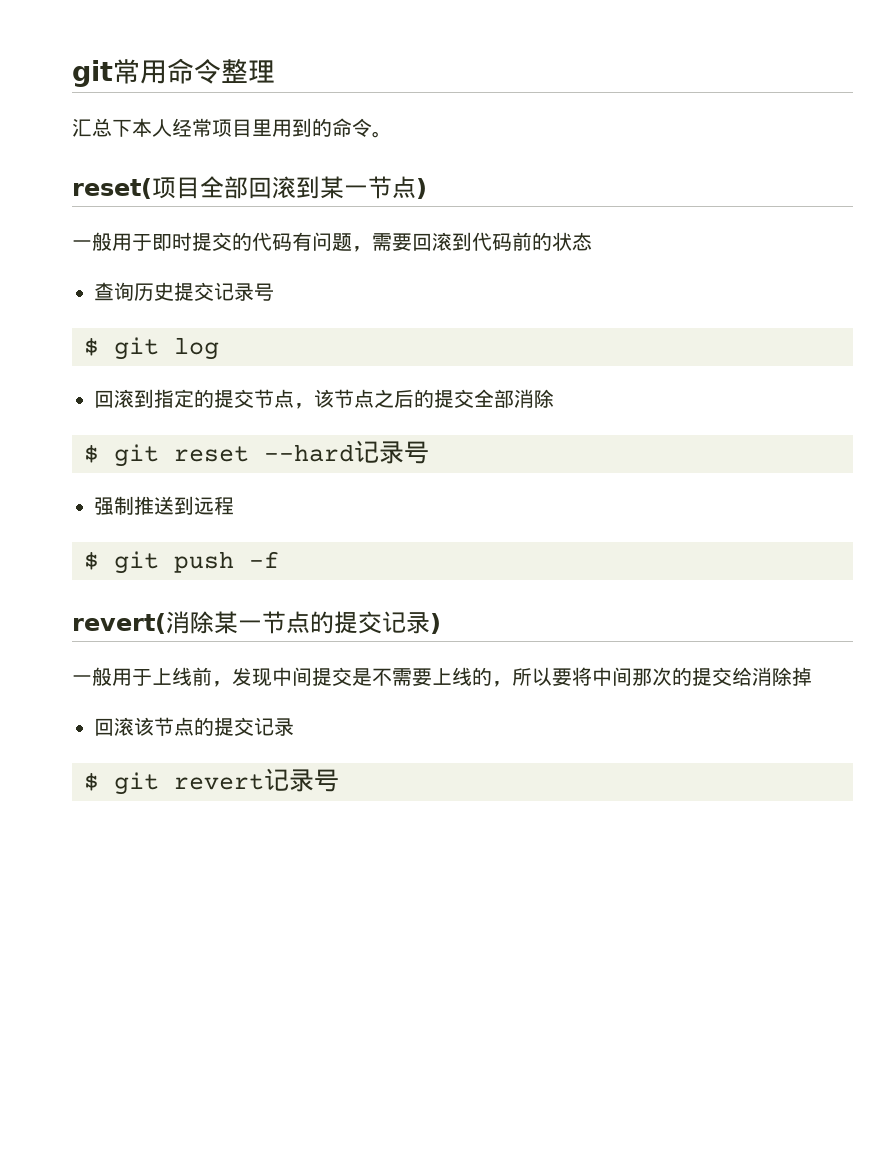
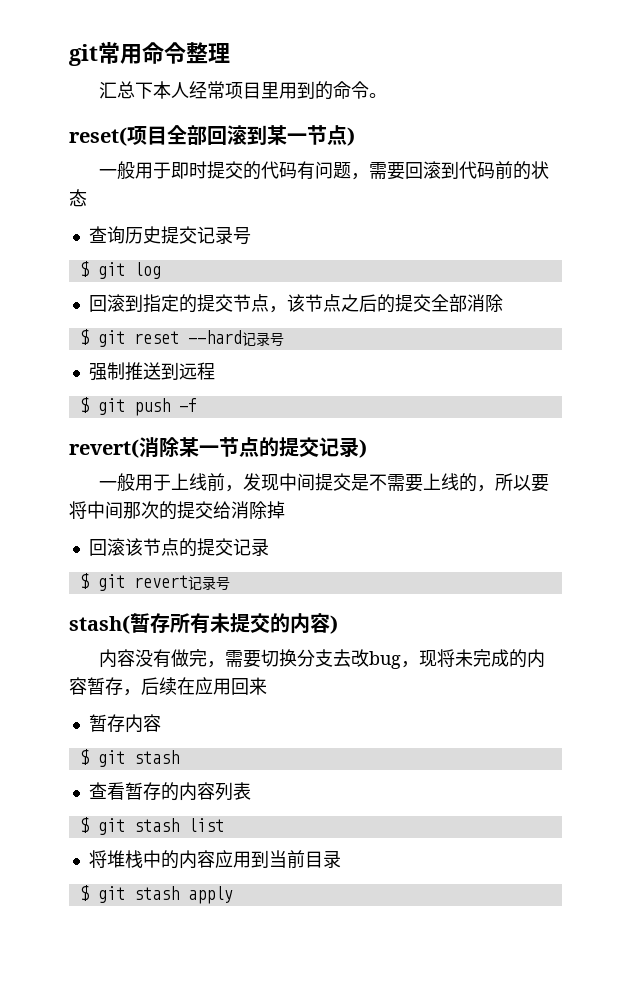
+ stash(暂存所有未提交的内容)
+ 内容没有做完，需要切换分支去改bug，现将未完成的内容暂存，后续在应用回来
+ 暂存内容
+ $ git stash
+ 查看暂存的内容列表
+ $ git stash list
+ 将堆栈中的内容应用到当前目录
+ $ git stash apply

